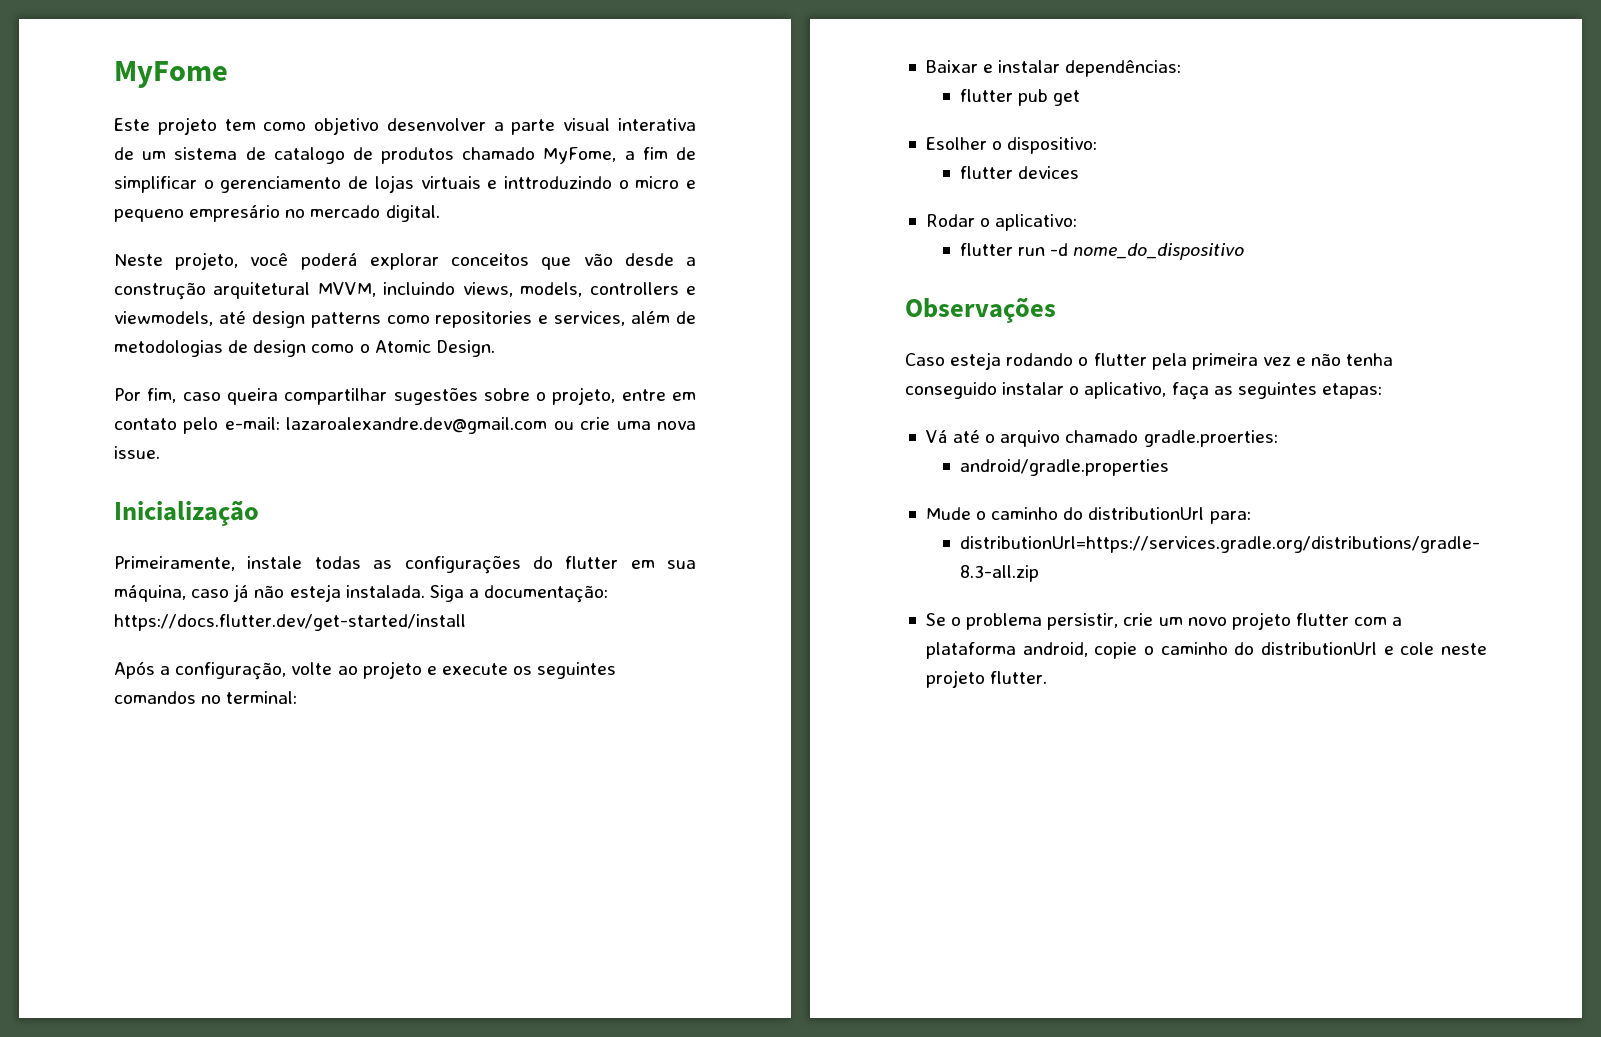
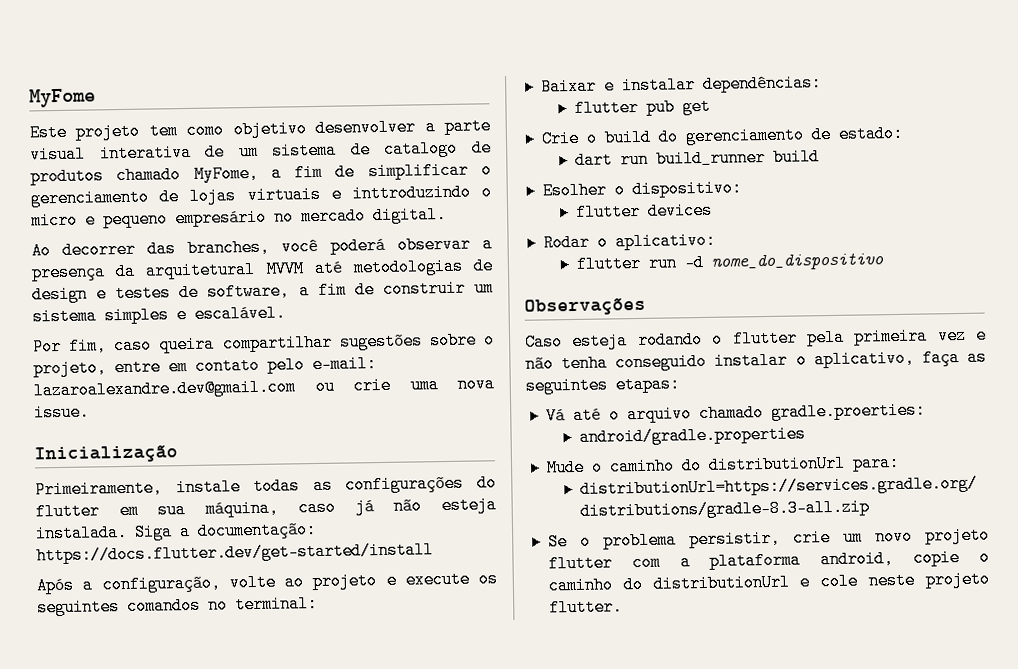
- Neste projeto, você poderá explorar conceitos que vão desde a construção arquitetural MVVM, incluindo views, models, controllers e viewmodels, até design patterns como repositories e services, além de metodologias de design como o Atomic Design.
+ Ao decorrer das branches, você poderá observar a presença da arquitetural MVVM até metodologias de design e testes de software, a fim de construir um sistema simples e escalável.
+ Crie o build do gerenciamento de estado:
+ dart run build_runner build

